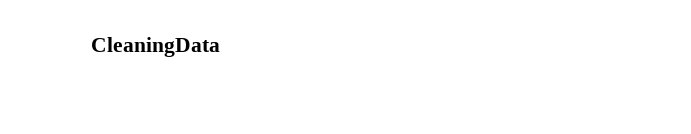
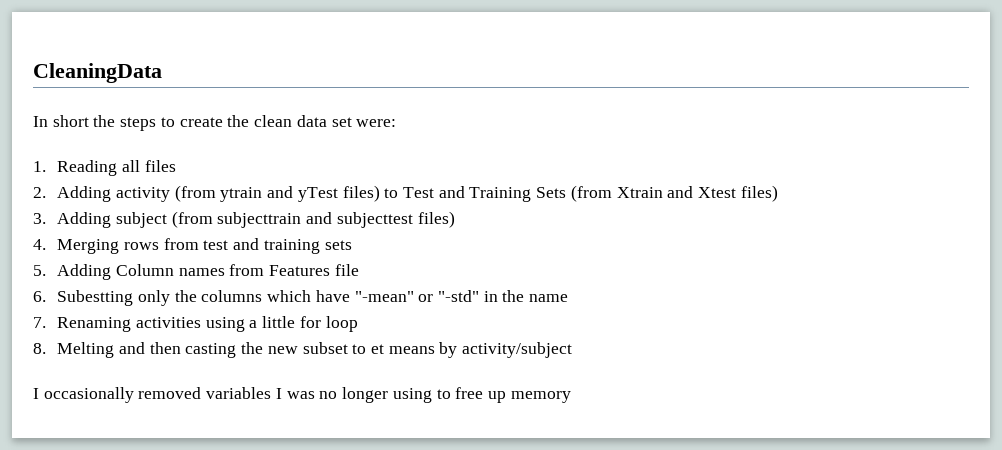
+ In short the steps to create the clean data set were:
+ 1. Reading all files
+ 2. Adding activity (from ytrain and yTest files) to Test and Training Sets (from Xtrain and Xtest files)
+ 3. Adding subject (from subjecttrain and subjecttest files)
+ 4. Merging rows from test and training sets
+ 5. Adding Column names from Features file
+ 6. Subestting only the columns which have "-mean" or "-std" in the name
+ 7. Renaming activities using a little for loop
+ 8. Melting and then casting the new subset to et means by activity/subject
+ I occasionally removed variables I was no longer using to free up memory

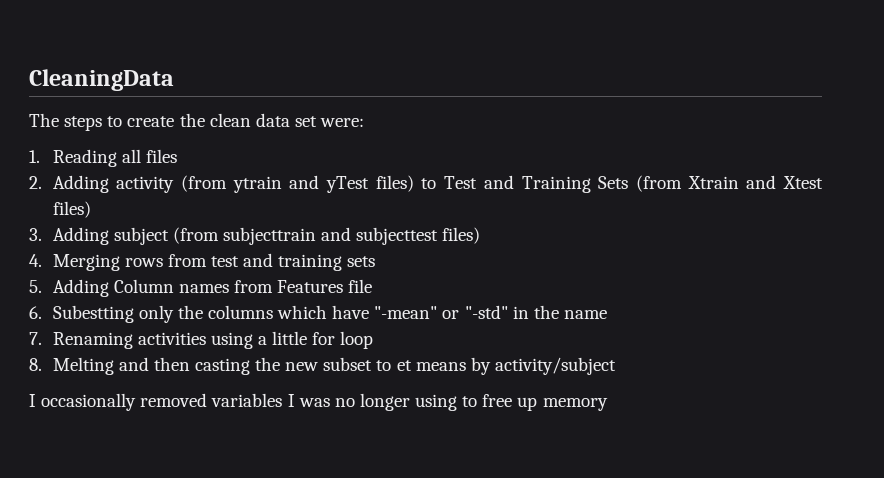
- In short the steps to create the clean data set were:
+ The steps to create the clean data set were:

